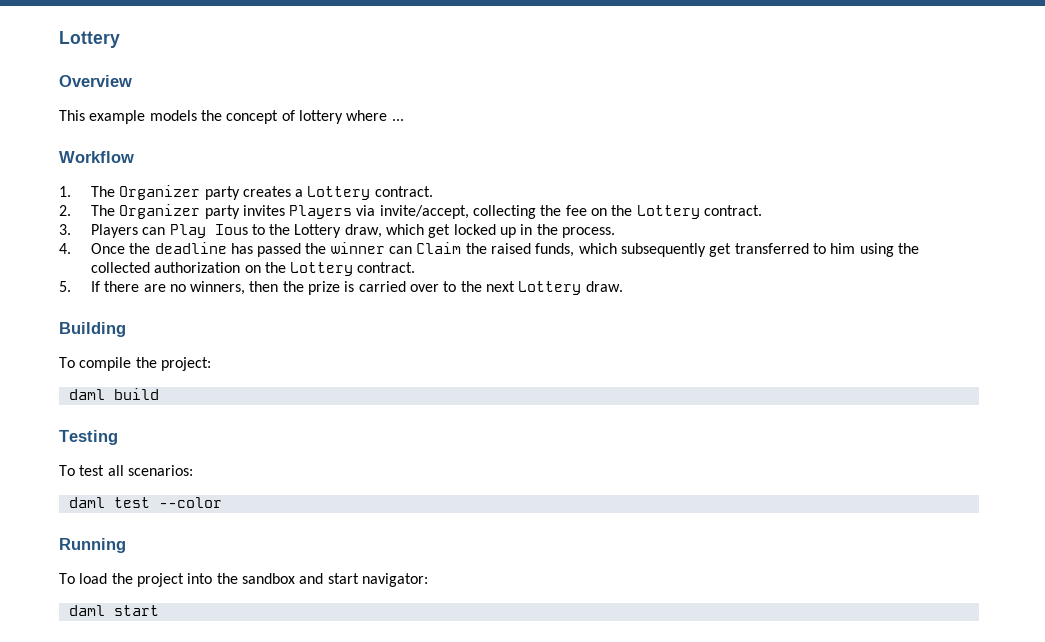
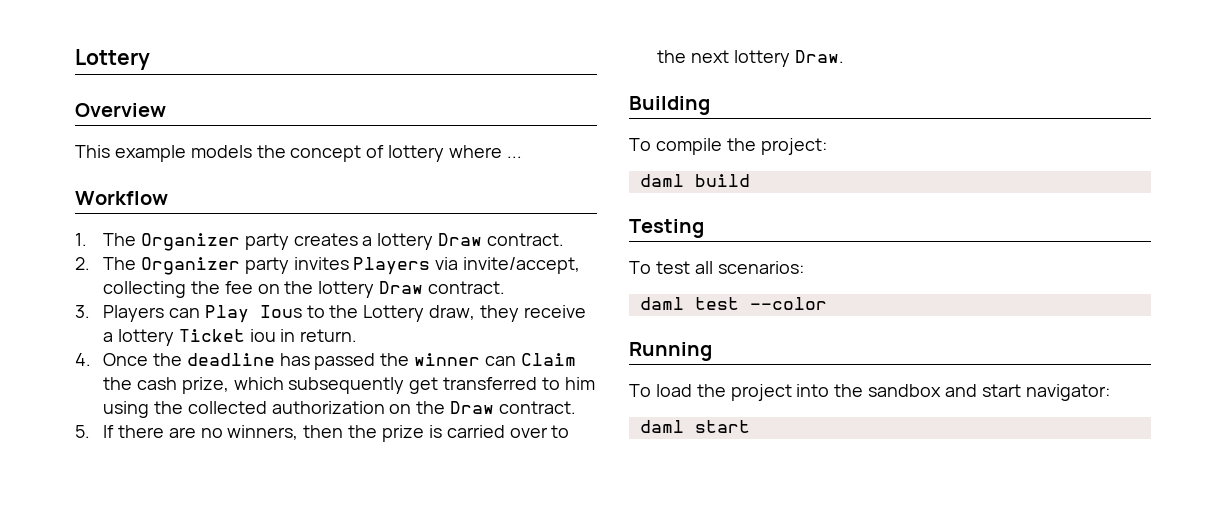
- 1. The Organizer party creates a Lottery contract.
+ 1. The Organizer party creates a lottery Draw contract.
- 2. The Organizer party invites Players via invite/accept, collecting the fee on the Lottery contract.
+ 2. The Organizer party invites Players via invite/accept, collecting the fee on the lottery Draw contract.
- 3. Players can Play Ious to the Lottery draw, which get locked up in the process.
+ 3. Players can Play Ious to the Lottery draw, they receive a lottery Ticket iou in return.
- 4. Once the deadline has passed the winner can Claim the raised funds, which subsequently get transferred to him using the collected authorization on the Lottery contract.
+ 4. Once the deadline has passed the winner can Claim the cash prize, which subsequently get transferred to him using the collected authorization on the Draw contract.
- 5. If there are no winners, then the prize is carried over to the next Lottery draw.
+ 5. If there are no winners, then the prize is carried over to the next lottery Draw.

